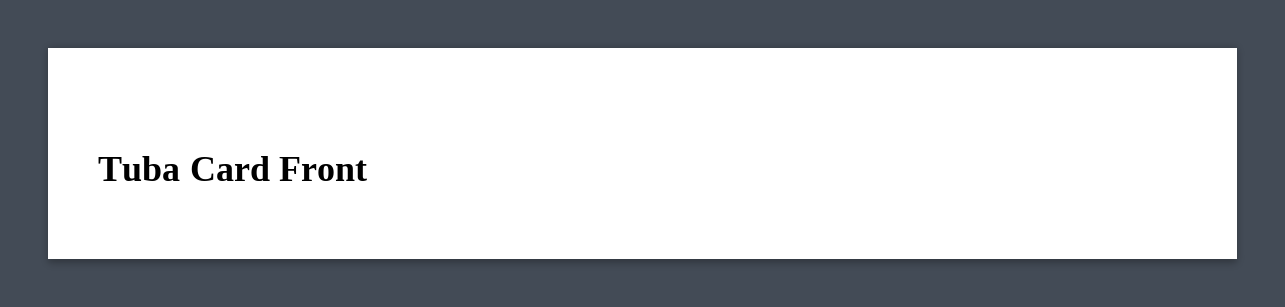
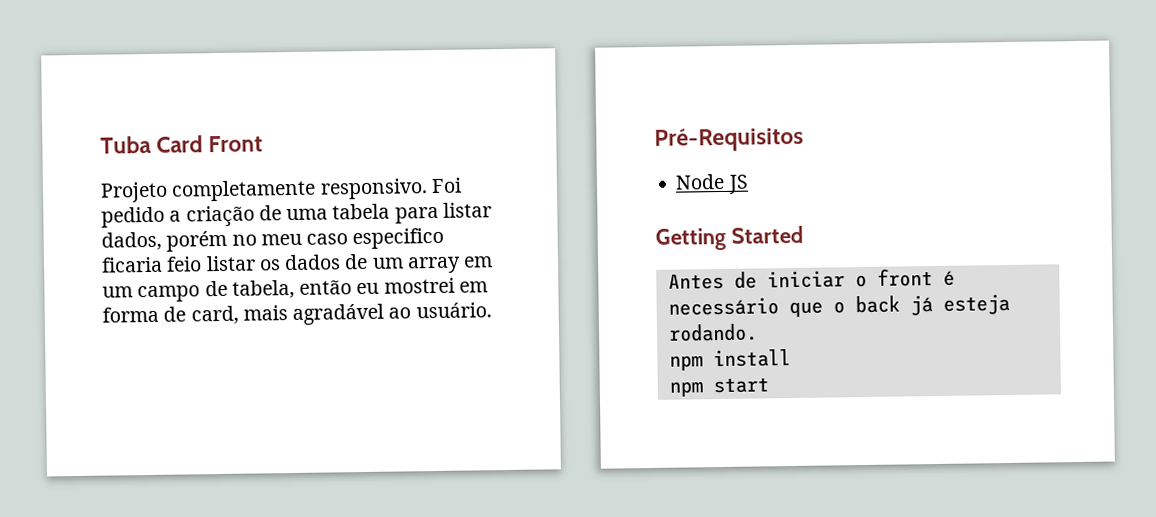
+ Projeto completamente responsivo. Foi pedido a criação de uma tabela para listar dados, porém no meu caso especifico ficaria feio listar os dados de um array em um campo de tabela, então eu mostrei em forma de card, mais agradável ao usuário.
+ Pré-Requisitos
+ Node JS
+ Getting Started
+ Antes de iniciar o front é necessário que o back já esteja rodando.
+ npm install
+ npm start

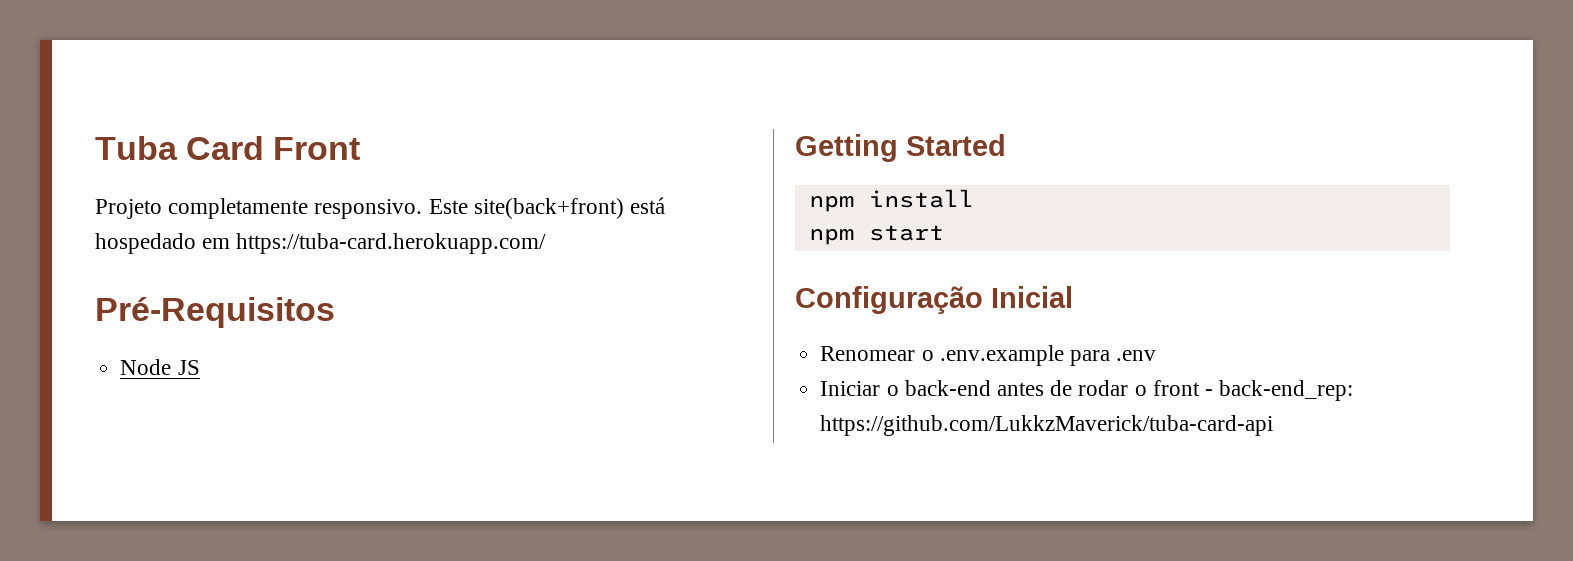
- Foi pedido a criação de uma tabela para listar dados, porém no meu caso especifico ficaria feio listar os dados de um array em um campo de tabela, então eu mostrei em forma de card, mais agradável ao usuário.
+ Este site(back+front) está hospedado em https://tuba-card.herokuapp.com/
- Antes de iniciar o front é necessário que o back já esteja rodando.
  npm install
  npm start
+ Configuração Inicial
+ Renomear o .env.example para .env
+ Iniciar o back-end antes de rodar o front - back-end_rep: https://github.com/LukkzMaverick/tuba-card-api

